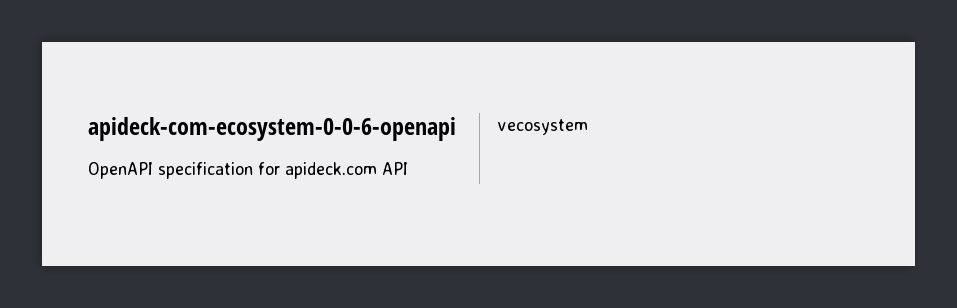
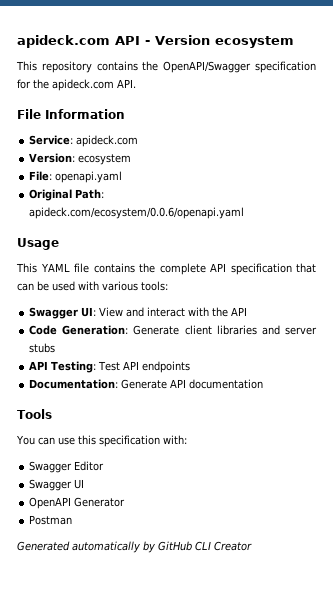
- apideck-com-ecosystem-0-0-6-openapi
- OpenAPI specification for apideck.com API vecosystem
+ apideck.com API - Version ecosystem
+ This repository contains the OpenAPI/Swagger specification for the apideck.com API.
+ File Information
+ Service: apideck.com
+ Version: ecosystem
+ File: openapi.yaml
+ Original Path: apideck.com/ecosystem/0.0.6/openapi.yaml
+ Usage
+ This YAML file contains the complete API specification that can be used with various tools:
+ Swagger UI: View and interact with the API
+ Code Generation: Generate client libraries and server stubs
+ API Testing: Test API endpoints
+ Documentation: Generate API documentation
+ Tools
+ You can use this specification with:
+ Swagger Editor
+ Swagger UI
+ OpenAPI Generator
+ Postman
+ Generated automatically by GitHub CLI Creator

